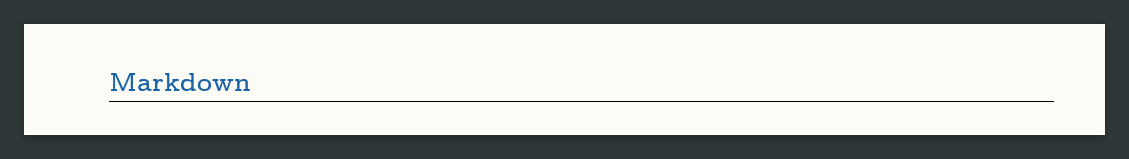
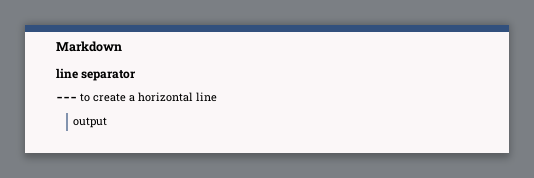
+ line separator
+ --- to create a horizontal line
+ output

